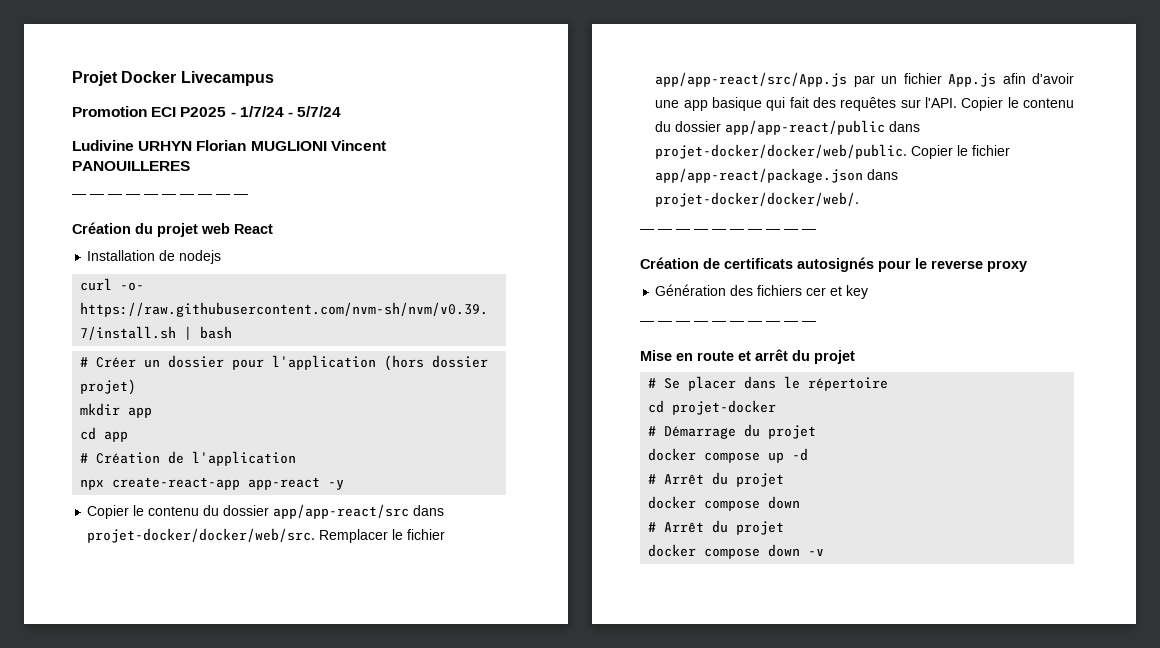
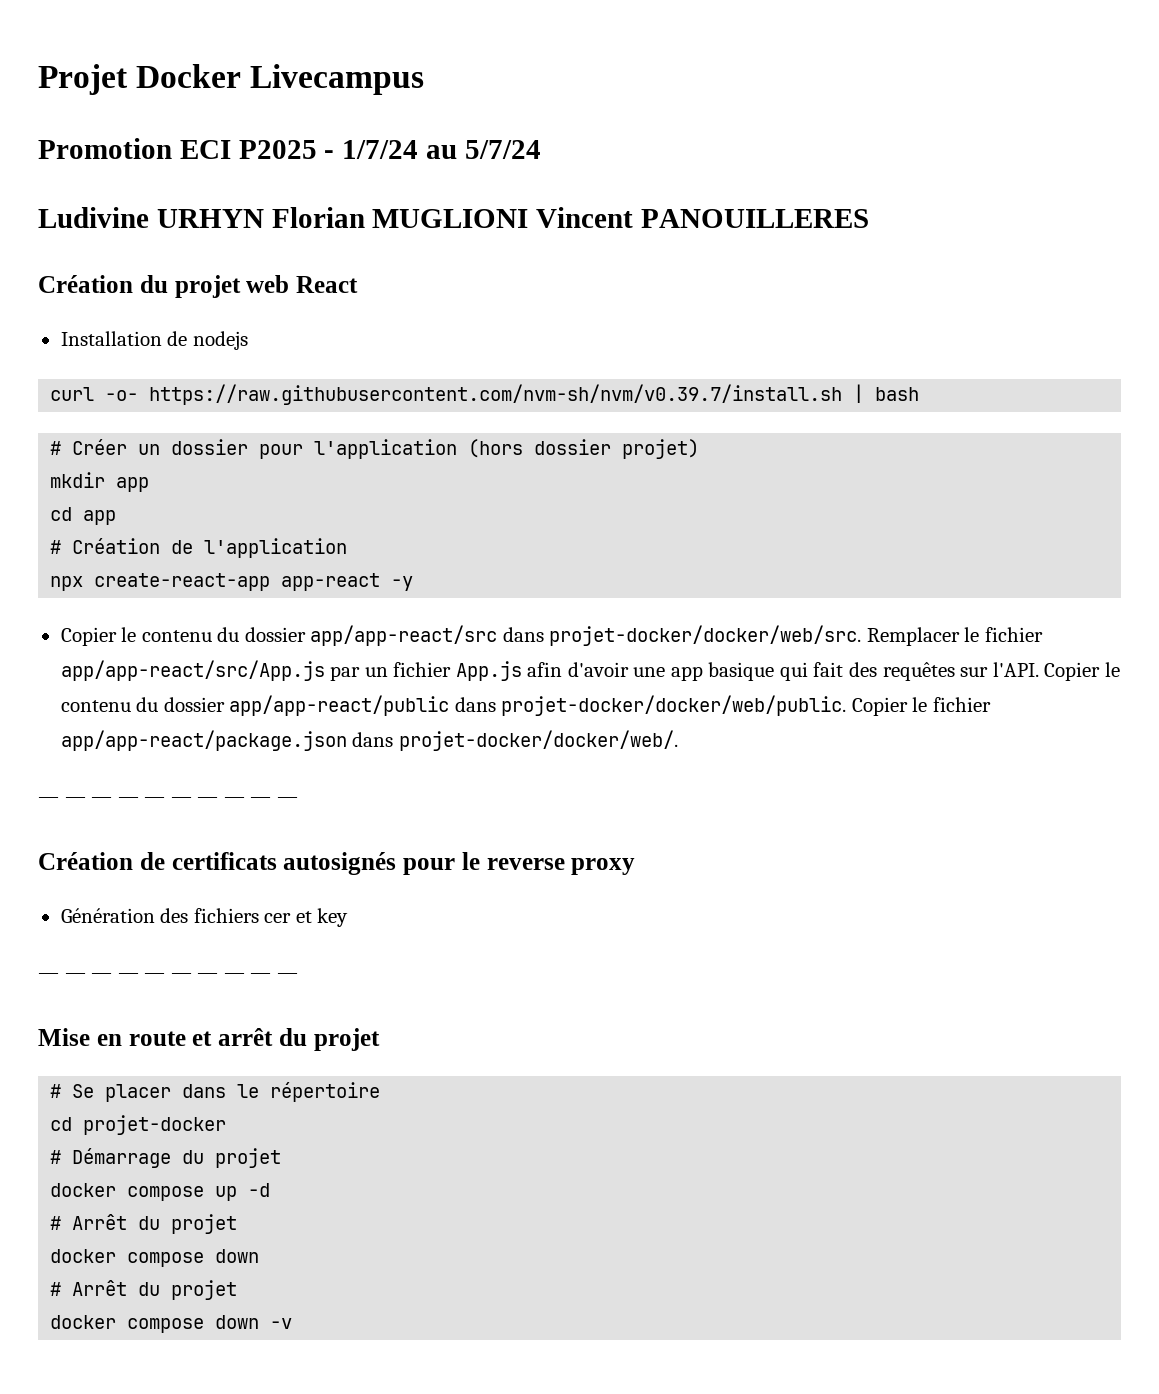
- Promotion ECI P2025 - 1/7/24 - 5/7/24
+ Promotion ECI P2025 - 1/7/24 au 5/7/24
  Ludivine URHYN Florian MUGLIONI Vincent PANOUILLERES
- — — — — — — — — — —

